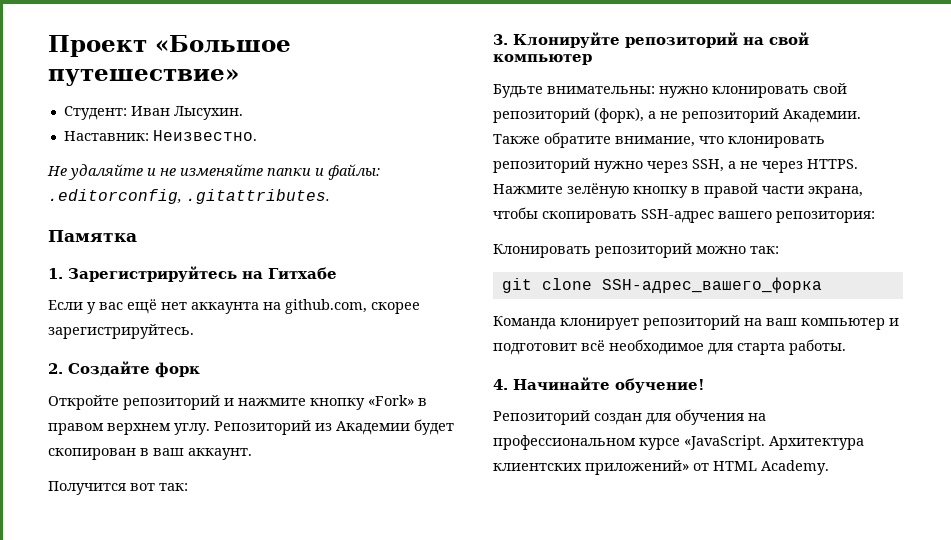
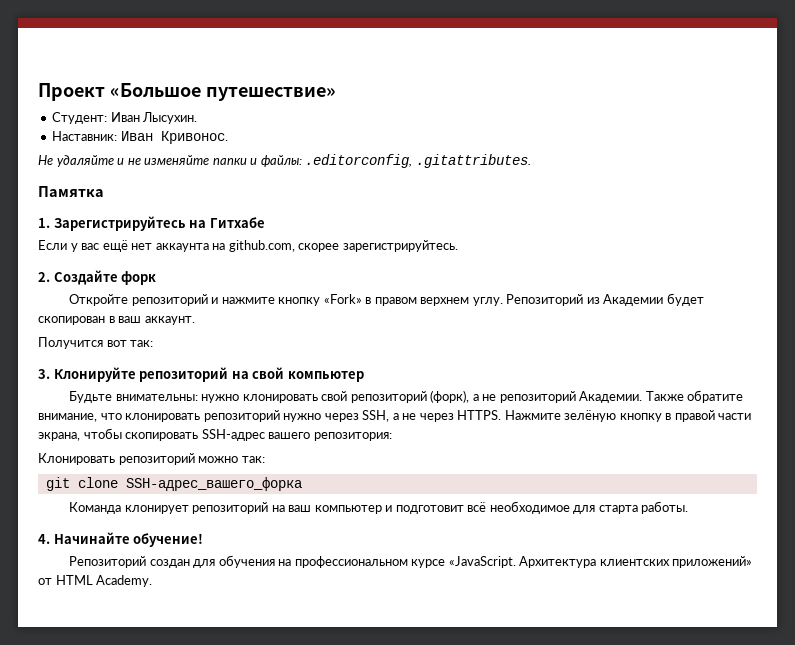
- Наставник: Неизвестно.
+ Наставник: Иван Кривонос.

